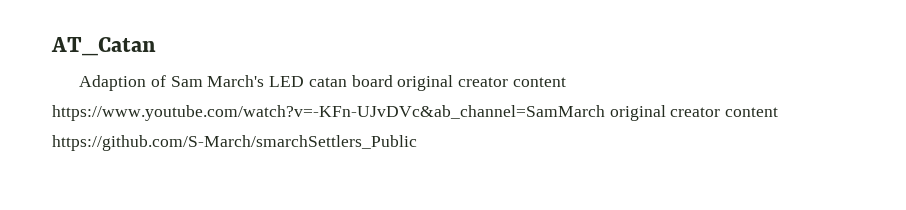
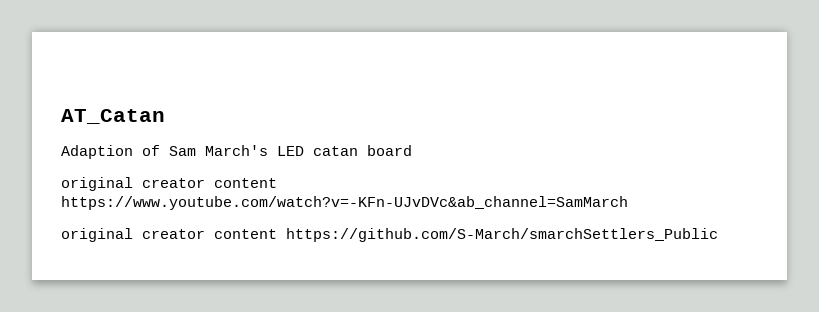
- Adaption of Sam March's LED catan board original creator content https://www.youtube.com/watch?v=-KFn-UJvDVc&ab_channel=SamMarch original creator content https://github.com/S-March/smarchSettlers_Public
+ Adaption of Sam March's LED catan board
+ original creator content https://www.youtube.com/watch?v=-KFn-UJvDVc&ab_channel=SamMarch
+ original creator content https://github.com/S-March/smarchSettlers_Public

